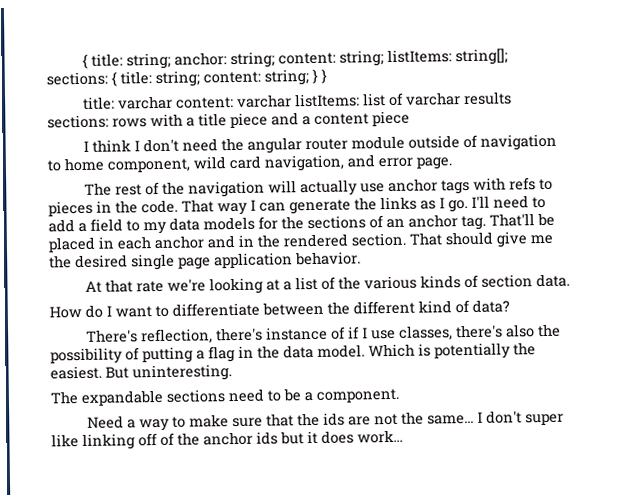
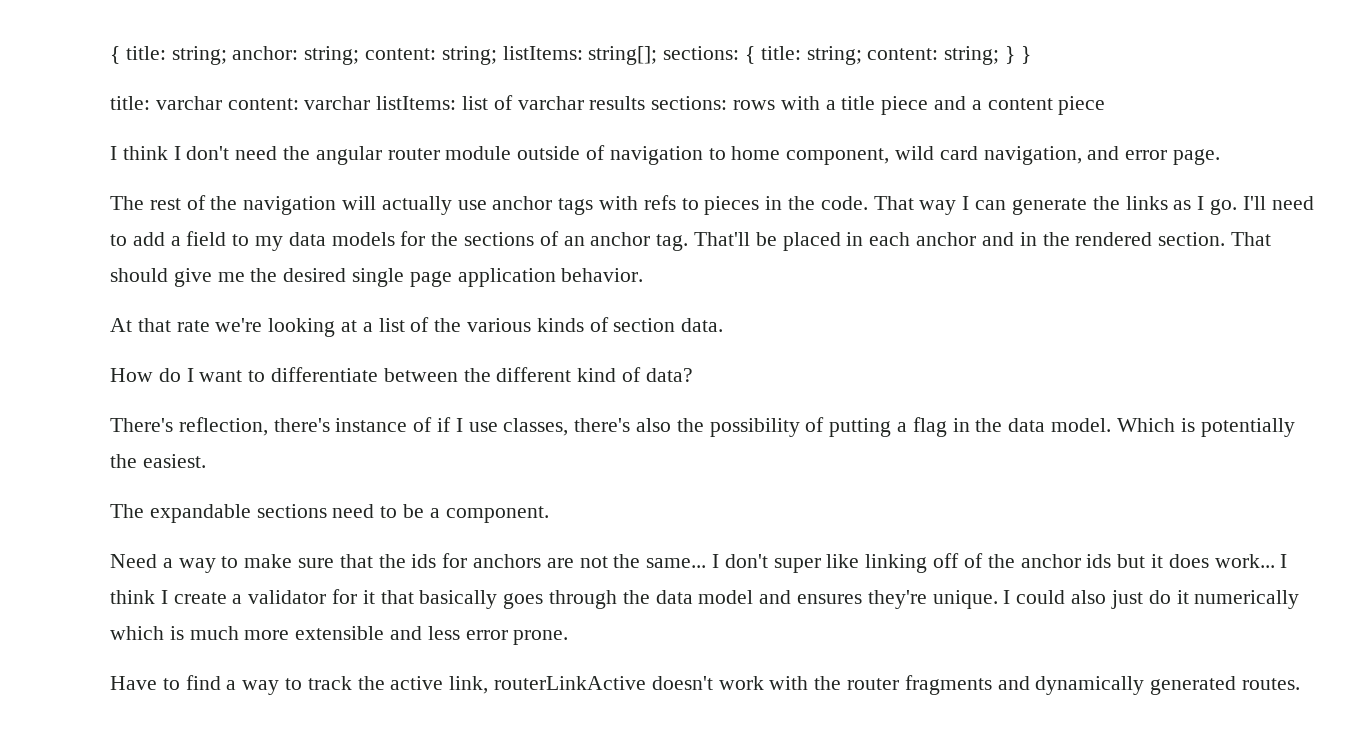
- But uninteresting.
- Need a way to make sure that the ids are not the same...
+ Need a way to make sure that the ids for anchors are not the same...
+ I think I create a validator for it that basically goes through the data model and ensures they're unique. I could also just do it numerically which is much more extensible and less error prone.
+ Have to find a way to track the active link, routerLinkActive doesn't work with the router fragments and dynamically generated routes.

